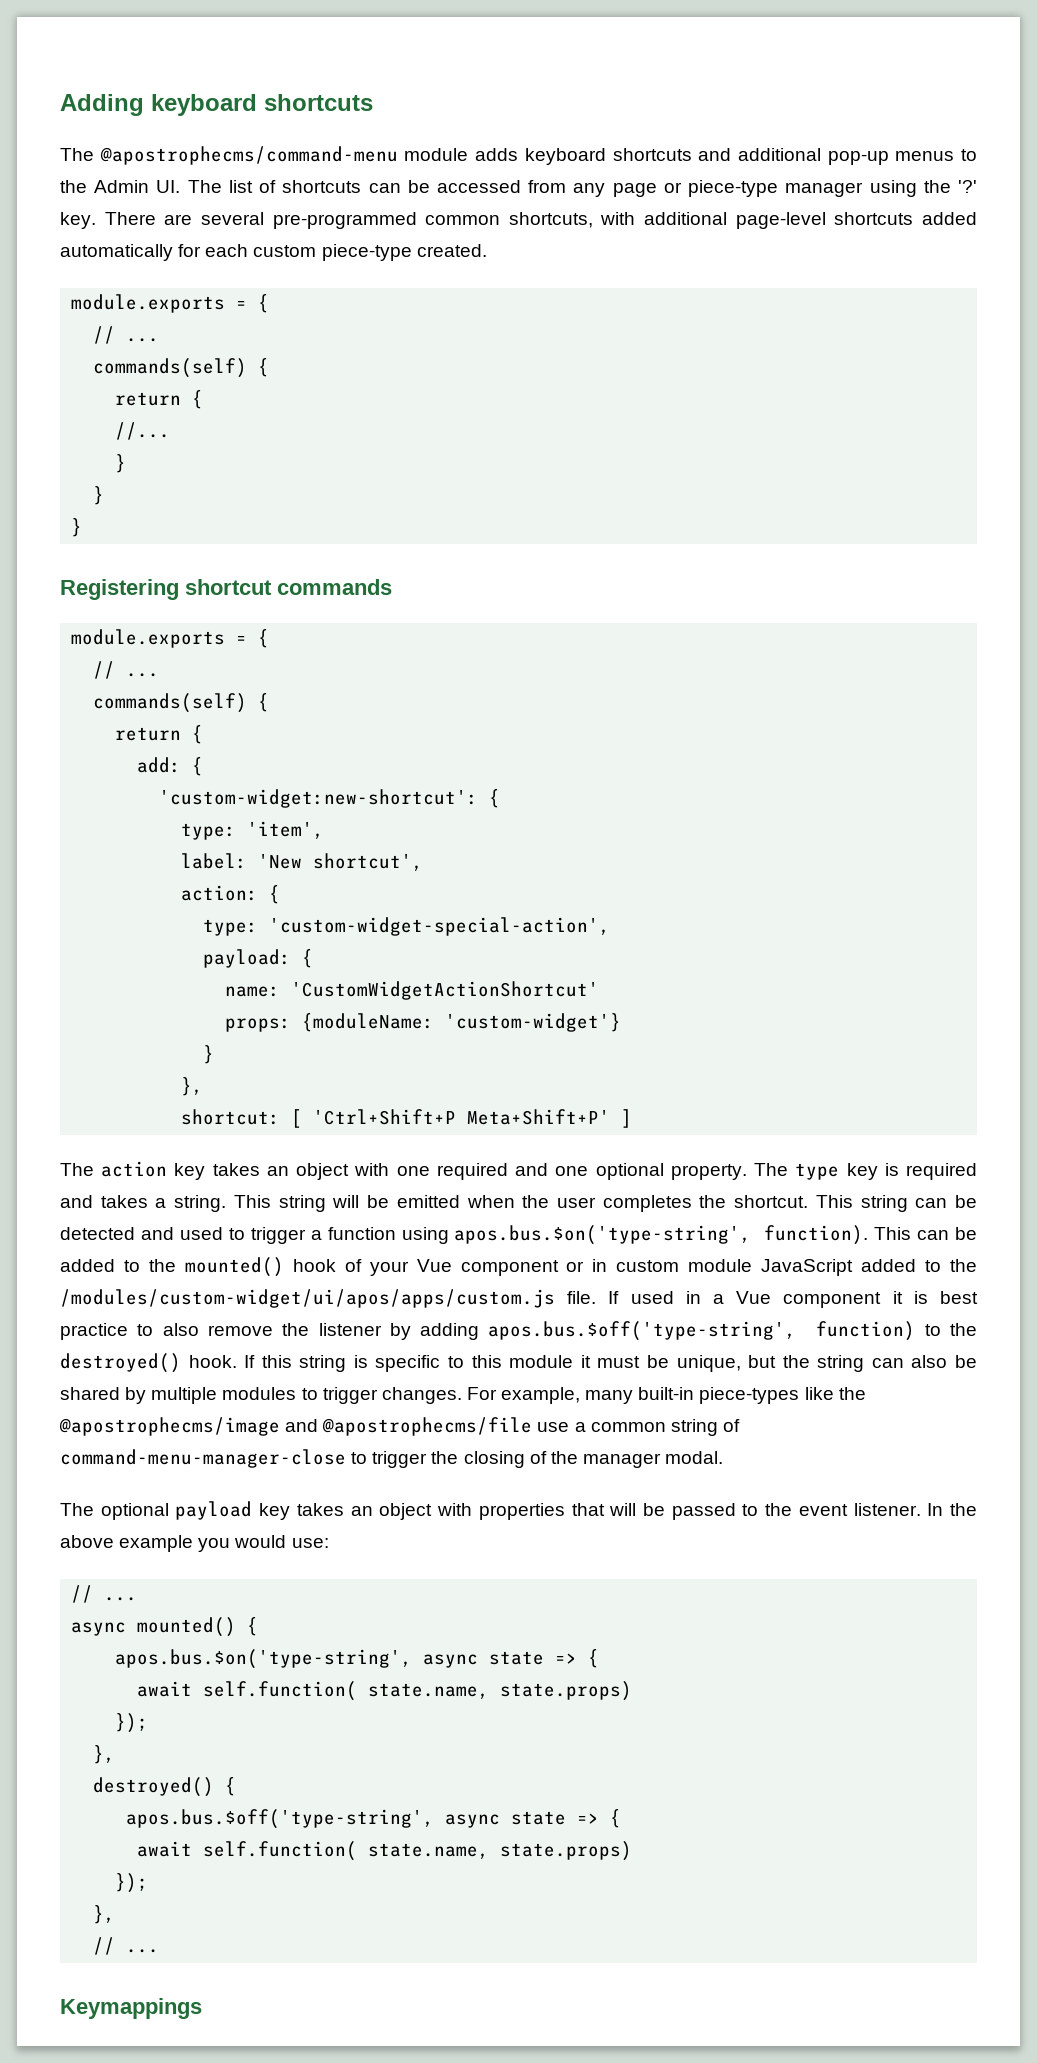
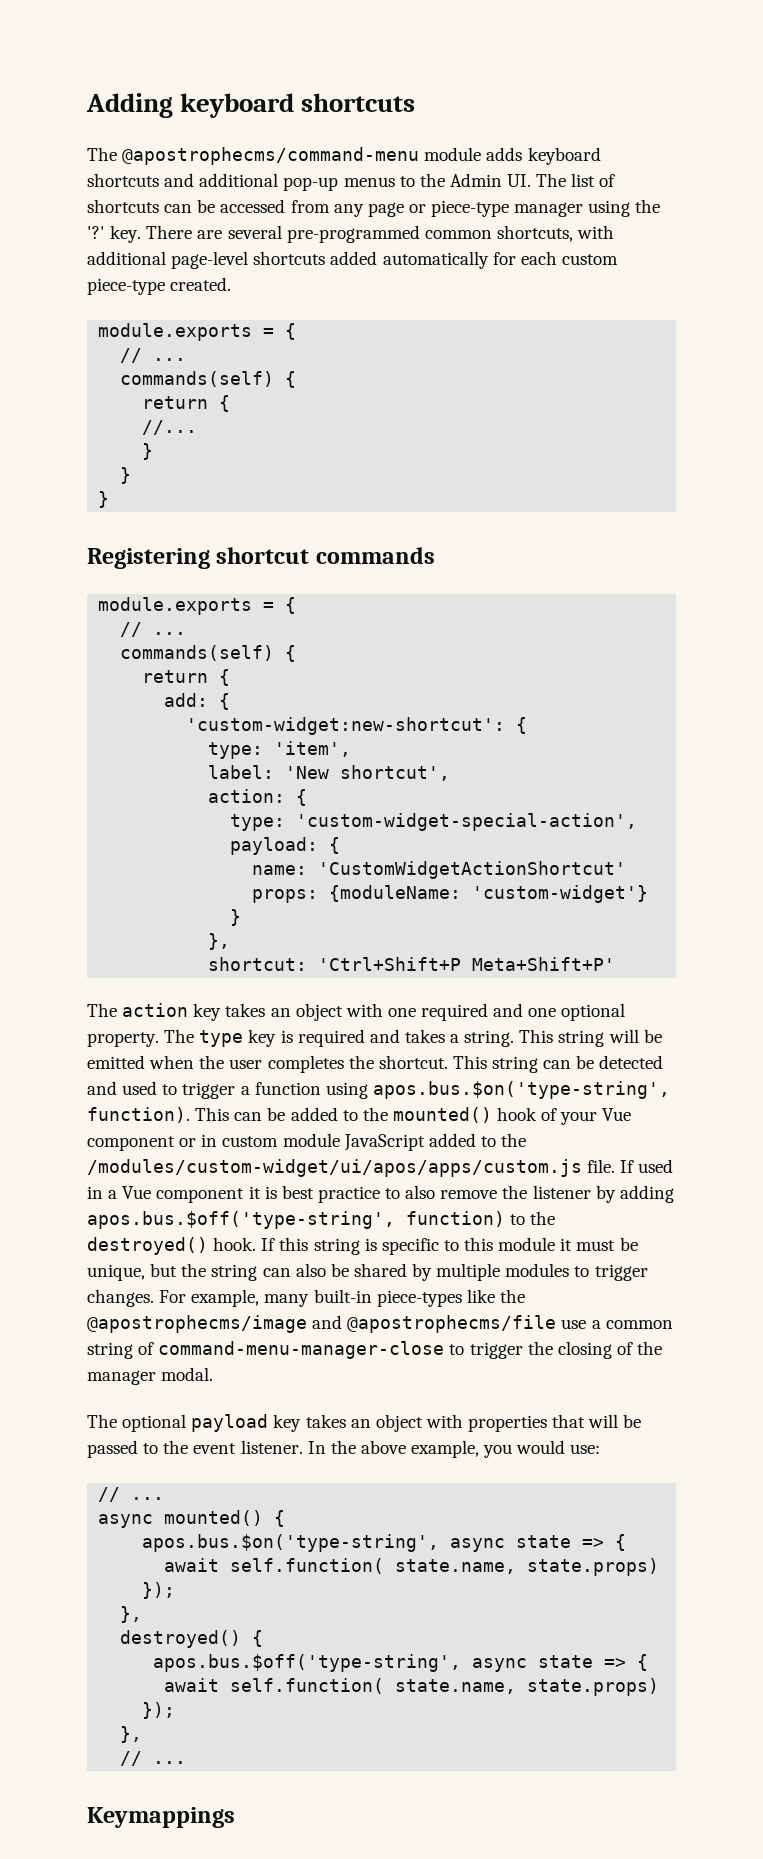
- shortcut: [ 'Ctrl+Shift+P Meta+Shift+P' ]
+ shortcut: 'Ctrl+Shift+P Meta+Shift+P'
- In the above example you would use:
+ In the above example, you would use:

